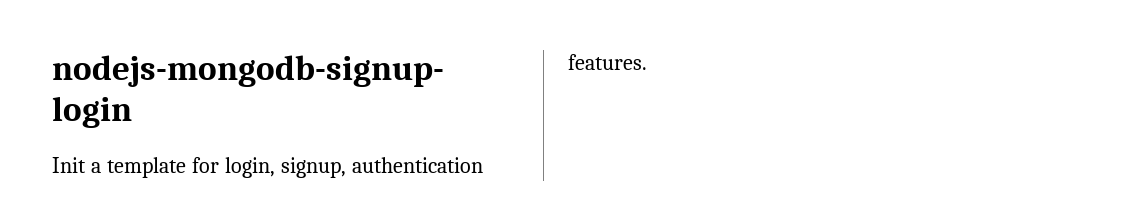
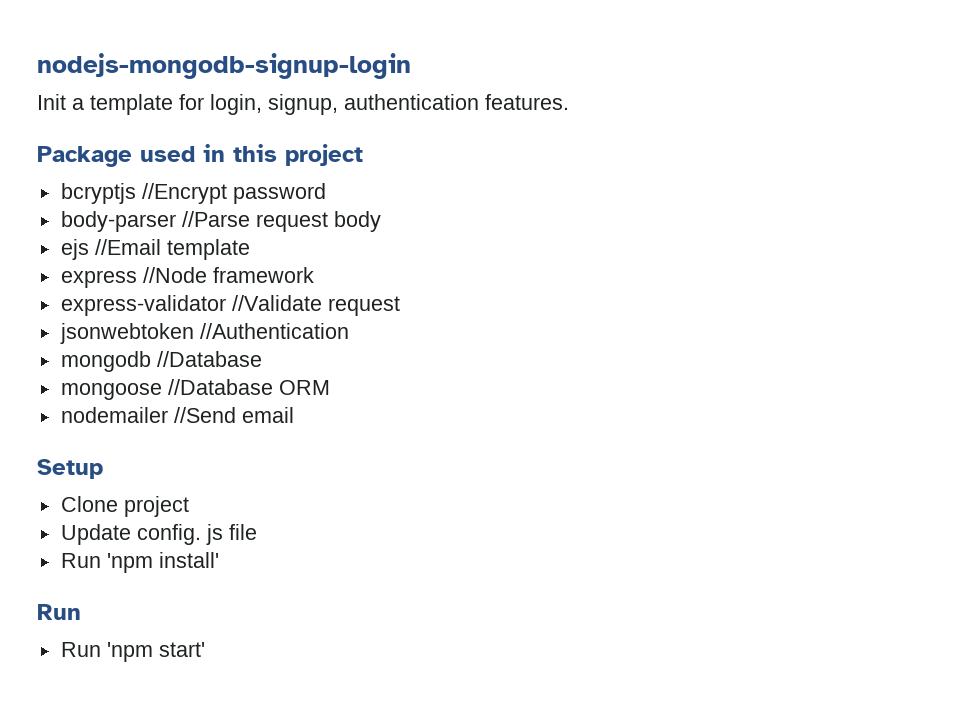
+ Package used in this project
+ bcryptjs //Encrypt password
+ body-parser //Parse request body
+ ejs //Email template
+ express //Node framework
+ express-validator //Validate request
+ jsonwebtoken //Authentication
+ mongodb //Database
+ mongoose //Database ORM
+ nodemailer //Send email
+ Setup
+ Clone project
+ Update config. js file
+ Run 'npm install'
+ Run
+ Run 'npm start'

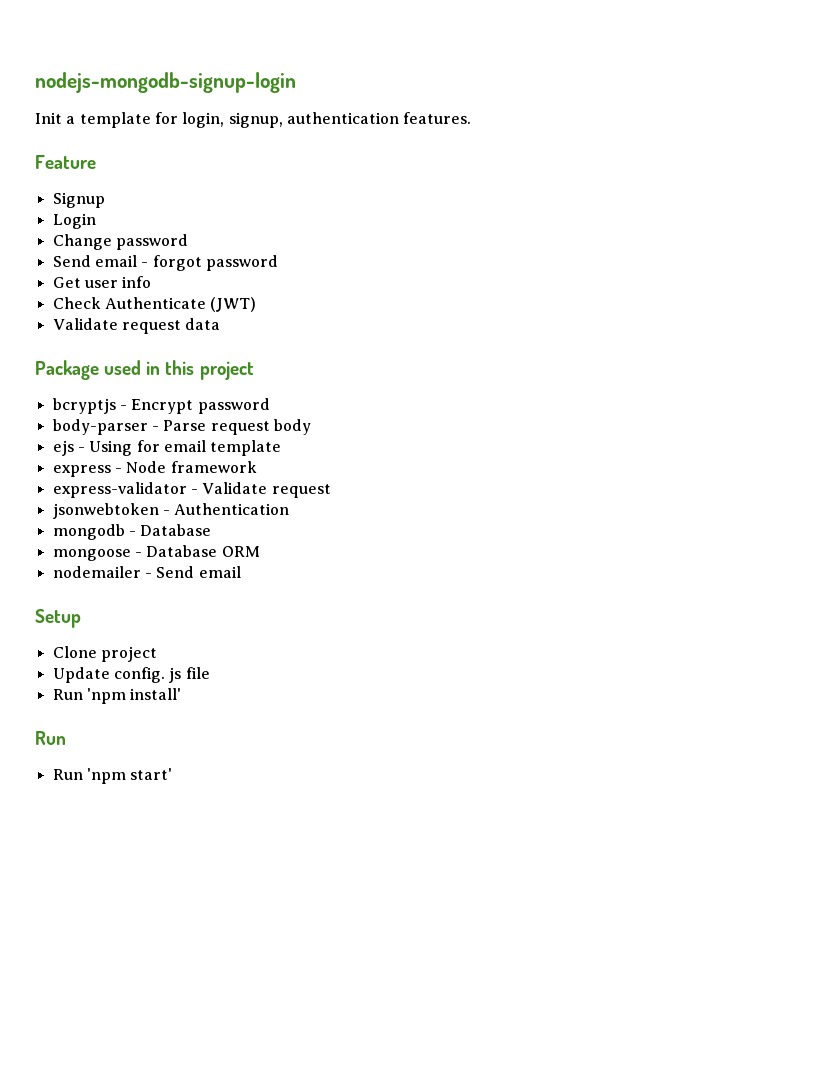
+ Feature
+ Signup
+ Login
+ Change password
+ Send email - forgot password
+ Get user info
+ Check Authenticate (JWT)
+ Validate request data
- bcryptjs //Encrypt password
+ bcryptjs - Encrypt password
- body-parser //Parse request body
+ body-parser - Parse request body
- ejs //Email template
+ ejs - Using for email template
- express //Node framework
+ express - Node framework
- express-validator //Validate request
+ express-validator - Validate request
- jsonwebtoken //Authentication
+ jsonwebtoken - Authentication
- mongodb //Database
+ mongodb - Database
- mongoose //Database ORM
+ mongoose - Database ORM
- nodemailer //Send email
+ nodemailer - Send email

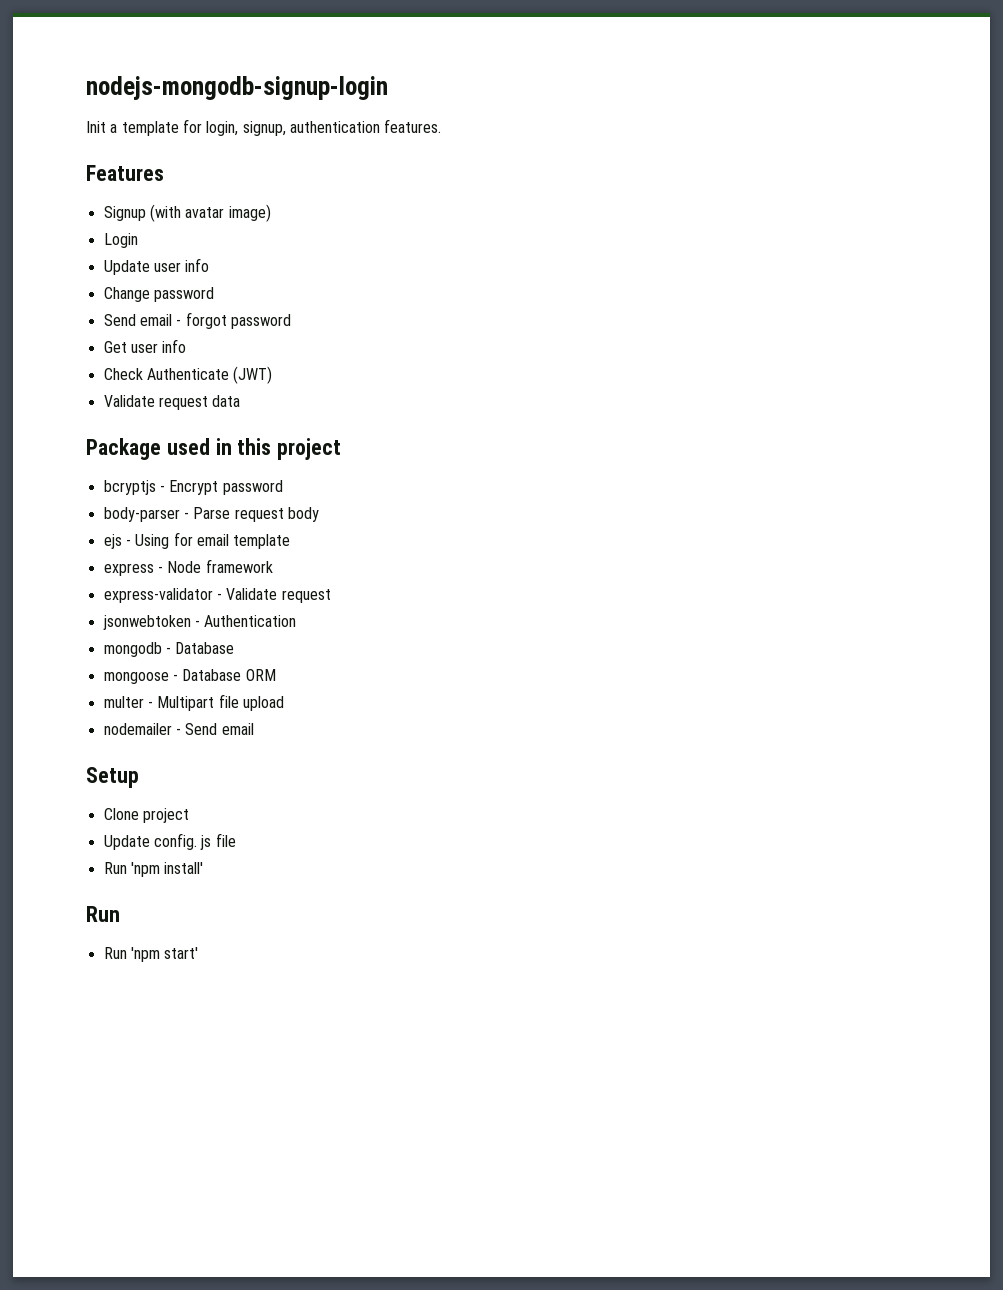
- Feature
+ Features
- Signup
+ Signup (with avatar image)
  Login
+ Update user info
+ multer - Multipart file upload

